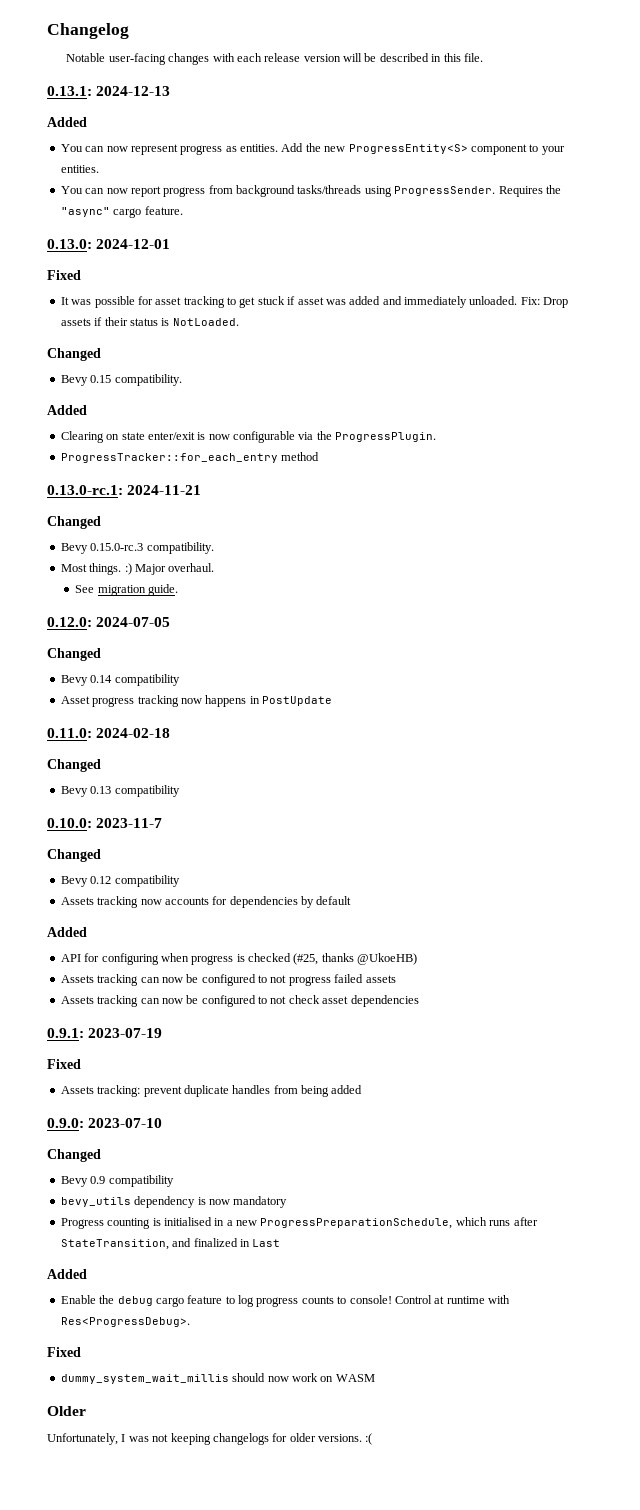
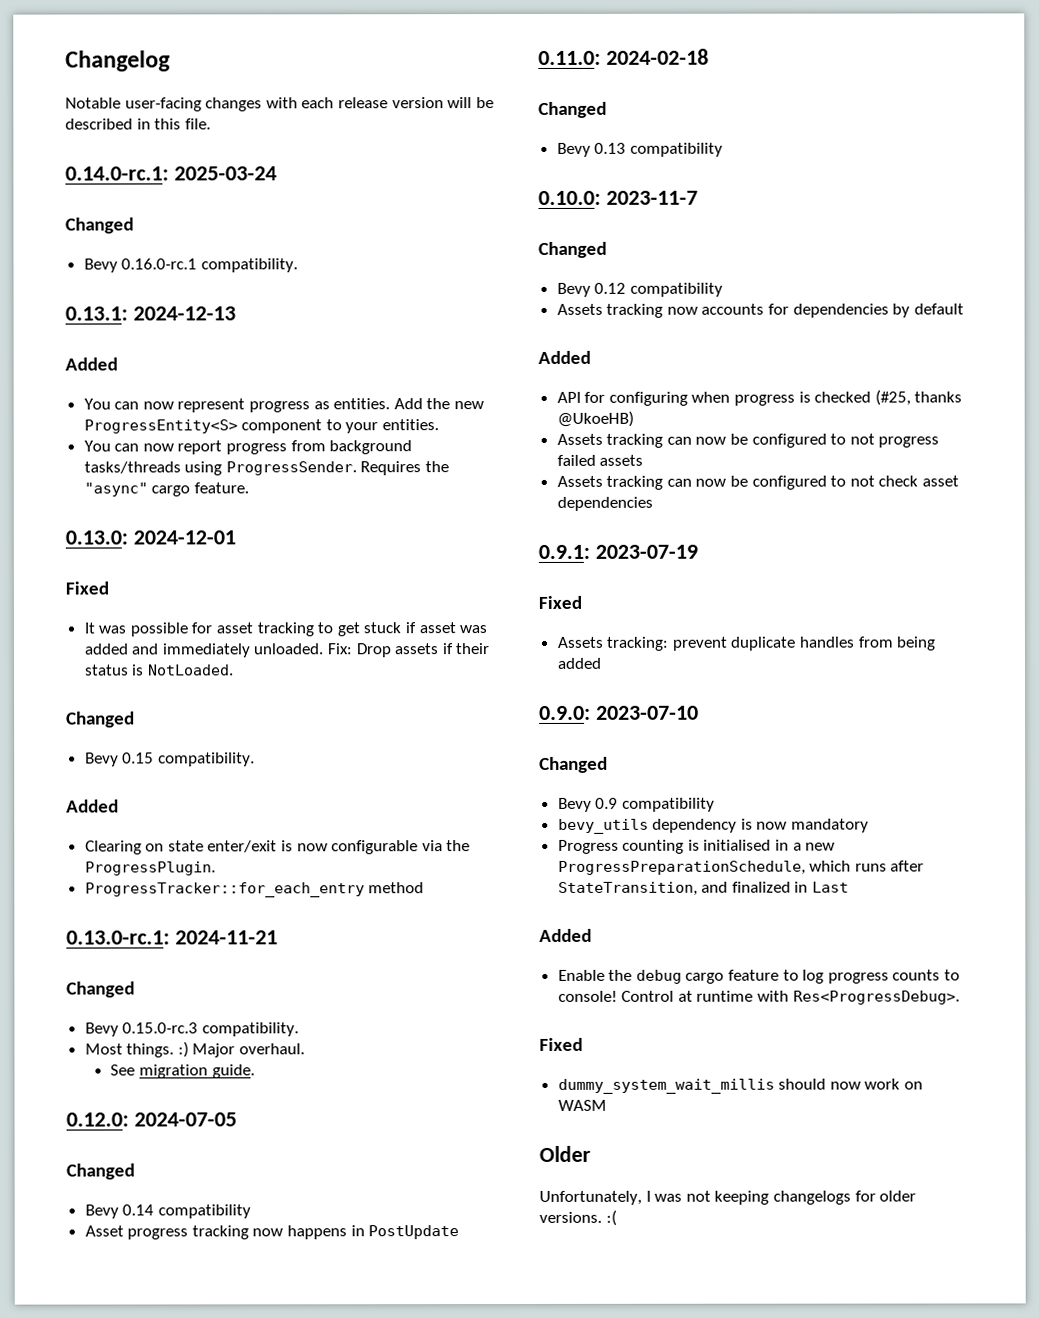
+ 0.14.0-rc.1: 2025-03-24
+ Changed
+ Bevy 0.16.0-rc.1 compatibility.

